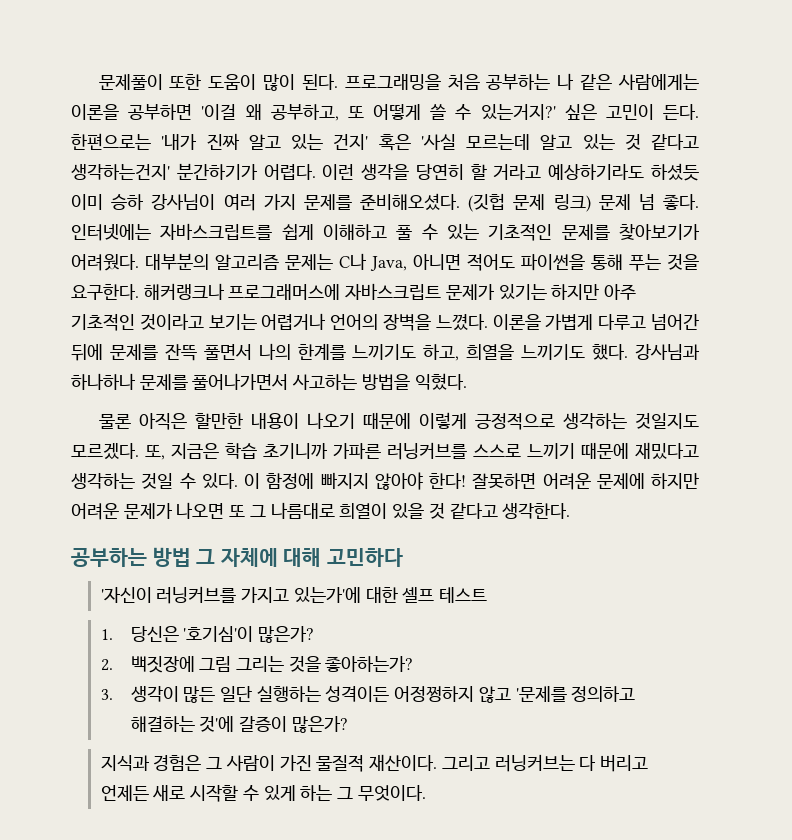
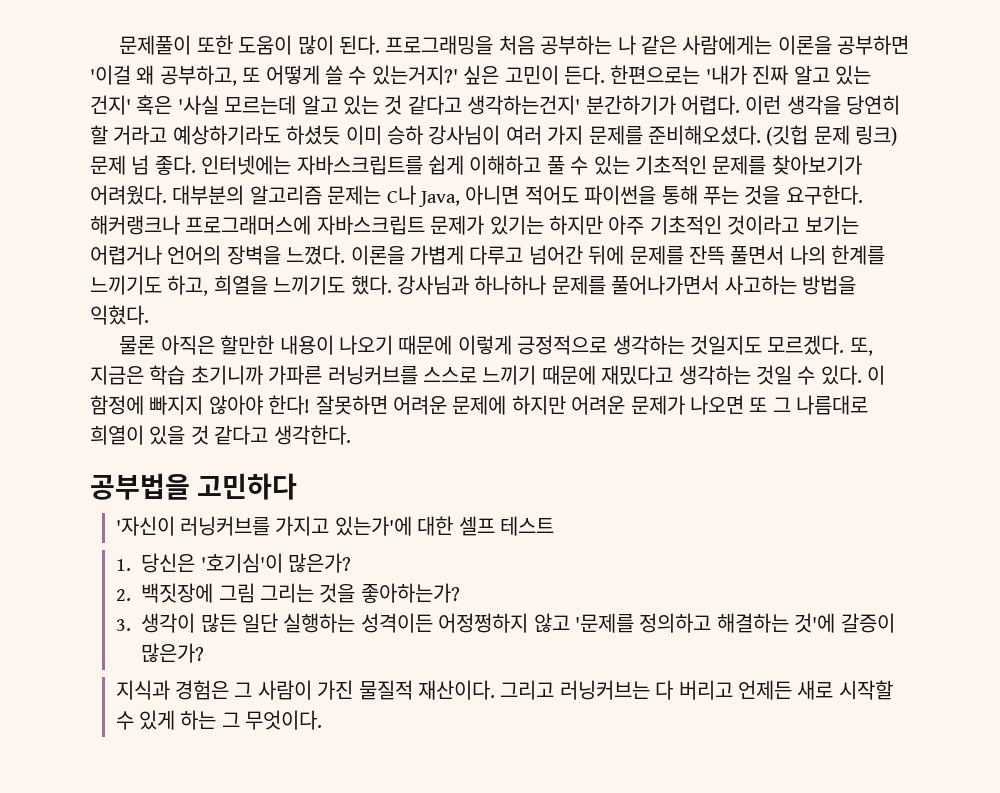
- 공부하는 방법 그 자체에 대해 고민하다
+ 공부법을 고민하다

